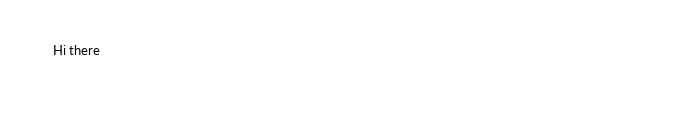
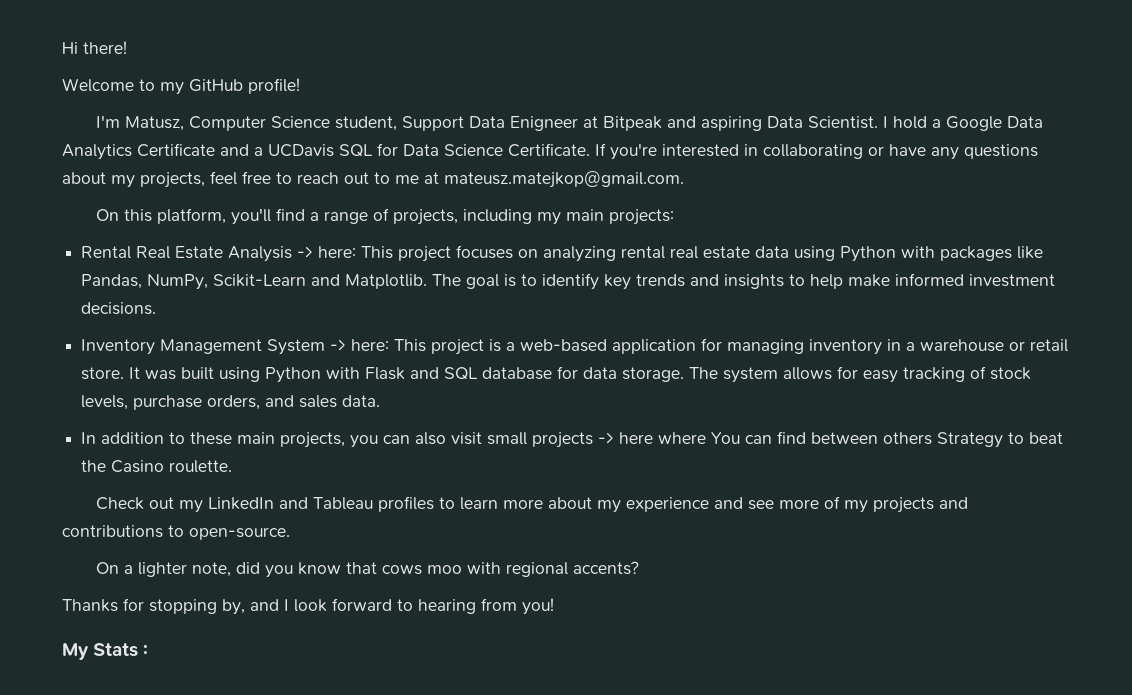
- Hi there
+ Hi there!
+ Welcome to my GitHub profile!
+ I'm Matusz, Computer Science student, Support Data Enigneer at Bitpeak and aspiring Data Scientist. I hold a Google Data Analytics Certificate and a UCDavis SQL for Data Science Certificate. If you're interested in collaborating or have any questions about my projects, feel free to reach out to me at mateusz.matejkop@gmail.com.
+ On this platform, you'll find a range of projects, including my main projects:
+ Rental Real Estate Analysis -> here: This project focuses on analyzing rental real estate data using Python with packages like Pandas, NumPy, Scikit-Learn and Matplotlib. The goal is to identify key trends and insights to help make informed investment decisions.
+ Inventory Management System -> here: This project is a web-based application for managing inventory in a warehouse or retail store. It was built using Python with Flask and SQL database for data storage. The system allows for easy tracking of stock levels, purchase orders, and sales data.
+ In addition to these main projects, you can also visit small projects -> here where You can find between others Strategy to beat the Casino roulette.
+ Check out my LinkedIn and Tableau profiles to learn more about my experience and see more of my projects and contributions to open-source.
+ On a lighter note, did you know that cows moo with regional accents?
+ Thanks for stopping by, and I look forward to hearing from you!
+ My Stats :

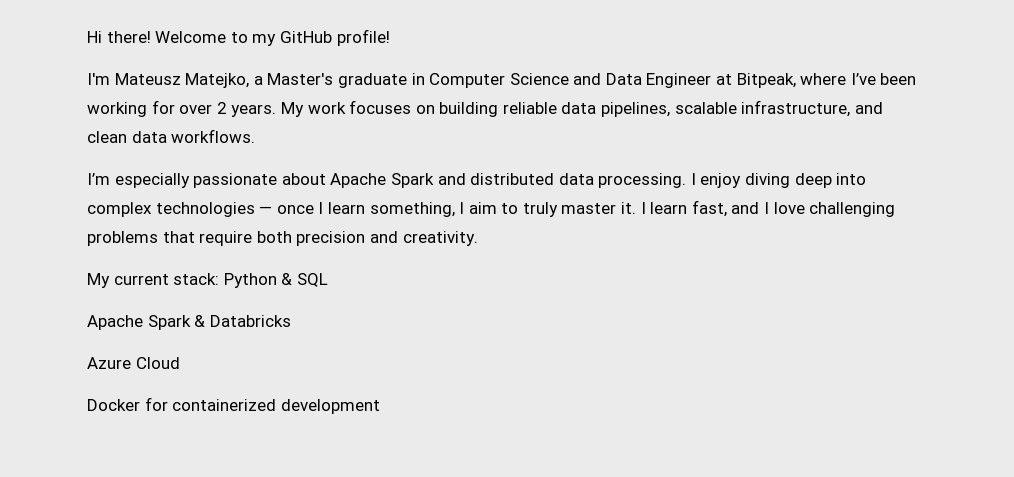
- Hi there!
- Welcome to my GitHub profile!
+ Hi there! Welcome to my GitHub profile!
- I'm Matusz, Computer Science student, Support Data Enigneer at Bitpeak and aspiring Data Scientist. I hold a Google Data Analytics Certificate and a UCDavis SQL for Data Science Certificate. If you're interested in collaborating or have any questions about my projects, feel free to reach out to me at mateusz.matejkop@gmail.com.
- On this platform, you'll find a range of projects, including my main projects:
- Rental Real Estate Analysis -> here: This project focuses on analyzing rental real estate data using Python with packages like Pandas, NumPy, Scikit-Learn and Matplotlib. The goal is to identify key trends and insights to help make informed investment decisions.
- Inventory Management System -> here: This project is a web-based application for managing inventory in a warehouse or retail store. It was built using Python with Flask and SQL database for data storage. The system allows for easy tracking of stock levels, purchase orders, and sales data.
- In addition to these main projects, you can also visit small projects -> here where You can find between others Strategy to beat the Casino roulette.
- Check out my LinkedIn and Tableau profiles to learn more about my experience and see more of my projects and contributions to open-source.
- On a lighter note, did you know that cows moo with regional accents?
- Thanks for stopping by, and I look forward to hearing from you!
- My Stats :
+ I'm Mateusz Matejko, a Master's graduate in Computer Science and Data Engineer at Bitpeak, where I’ve been working for over 2 years. My work focuses on building reliable data pipelines, scalable infrastructure, and clean data workflows.
+ I’m especially passionate about Apache Spark and distributed data processing. I enjoy diving deep into complex technologies — once I learn something, I aim to truly master it. I learn fast, and I love challenging problems that require both precision and creativity.
+ My current stack: Python & SQL
+ Apache Spark & Databricks
+ Azure Cloud
+ Docker for containerized development

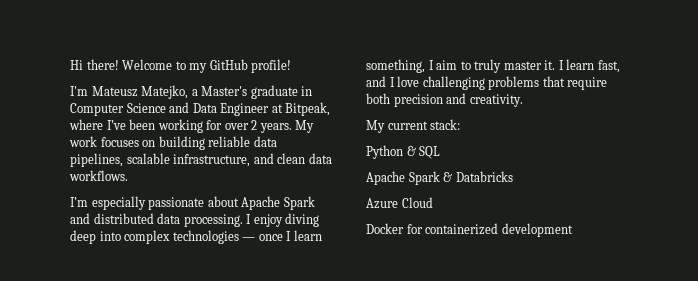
- My current stack: Python & SQL
+ My current stack:
+ Python & SQL

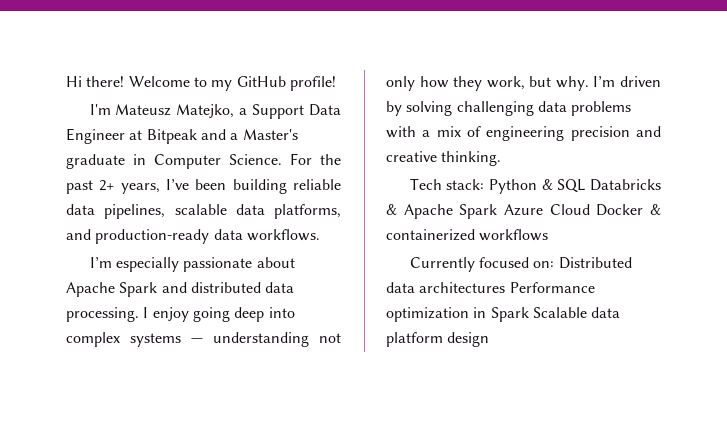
- I'm Mateusz Matejko, a Master's graduate in Computer Science and Data Engineer at Bitpeak, where I’ve been working for over 2 years. My work focuses on building reliable data pipelines, scalable infrastructure, and clean data workflows.
+ I'm Mateusz Matejko, a Support Data Engineer at Bitpeak and a Master's graduate in Computer Science. For the past 2+ years, I’ve been building reliable data pipelines, scalable data platforms, and production-ready data workflows.
- I enjoy diving deep into complex technologies — once I learn something, I aim to truly master it. I learn fast, and I love challenging problems that require both precision and creativity.
- My current stack:
- Python & SQL
- Apache Spark & Databricks
- Azure Cloud
- Docker for containerized development
+ I enjoy going deep into complex systems — understanding not only how they work, but why. I’m driven by solving challenging data problems with a mix of engineering precision and creative thinking.
+ Tech stack: Python & SQL Databricks & Apache Spark Azure Cloud Docker & containerized workflows
+ Currently focused on: Distributed data architectures Performance optimization in Spark Scalable data platform design

